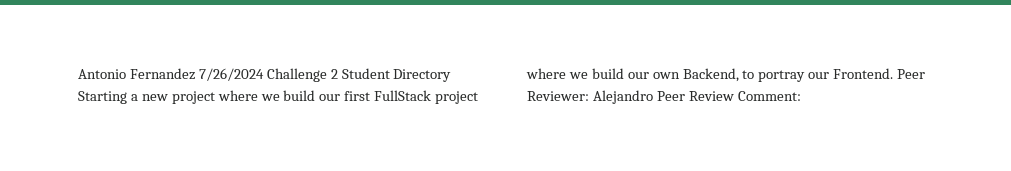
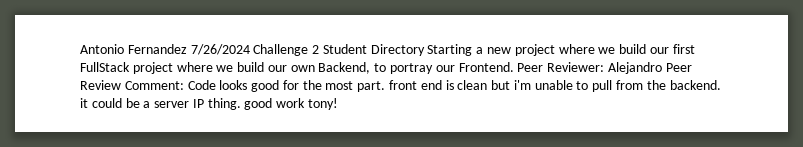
- Peer Reviewer: Alejandro Peer Review Comment:
+ Peer Reviewer: Alejandro Peer Review Comment: Code looks good for the most part. front end is clean but i'm unable to pull from the backend. it could be a server IP thing. good work tony!

